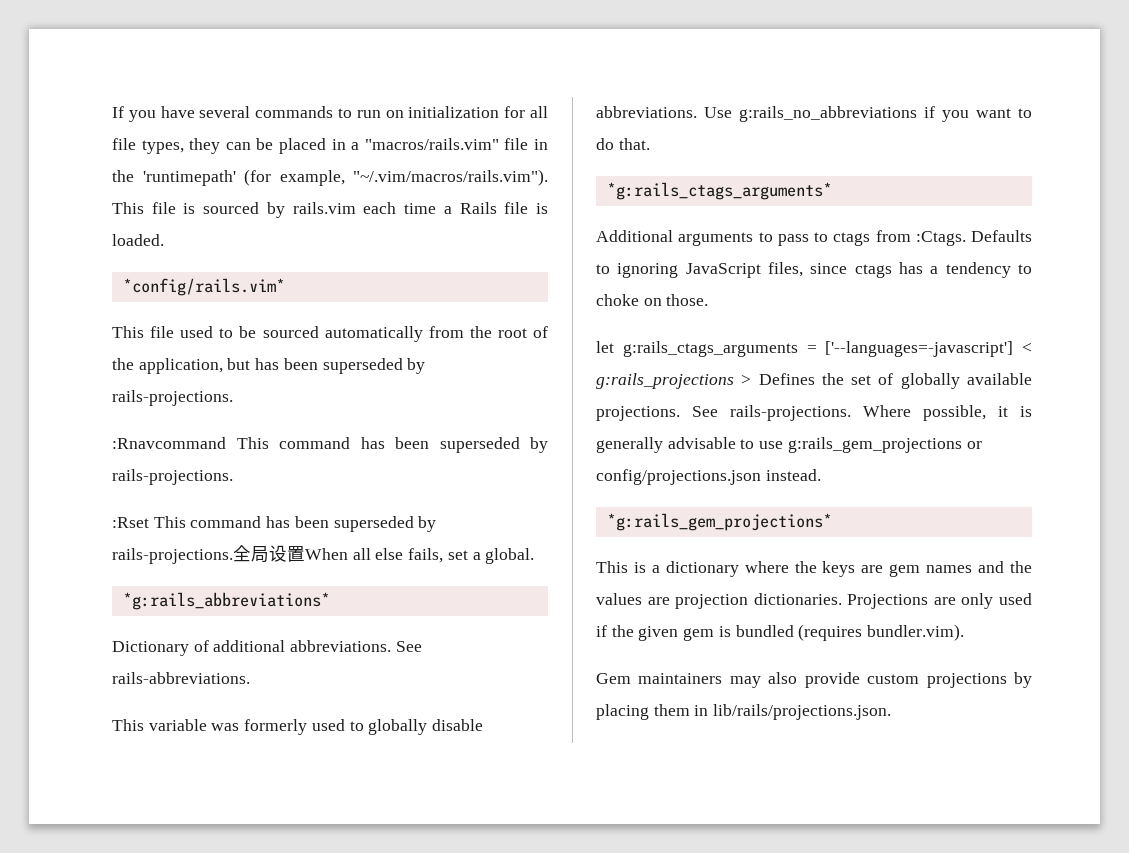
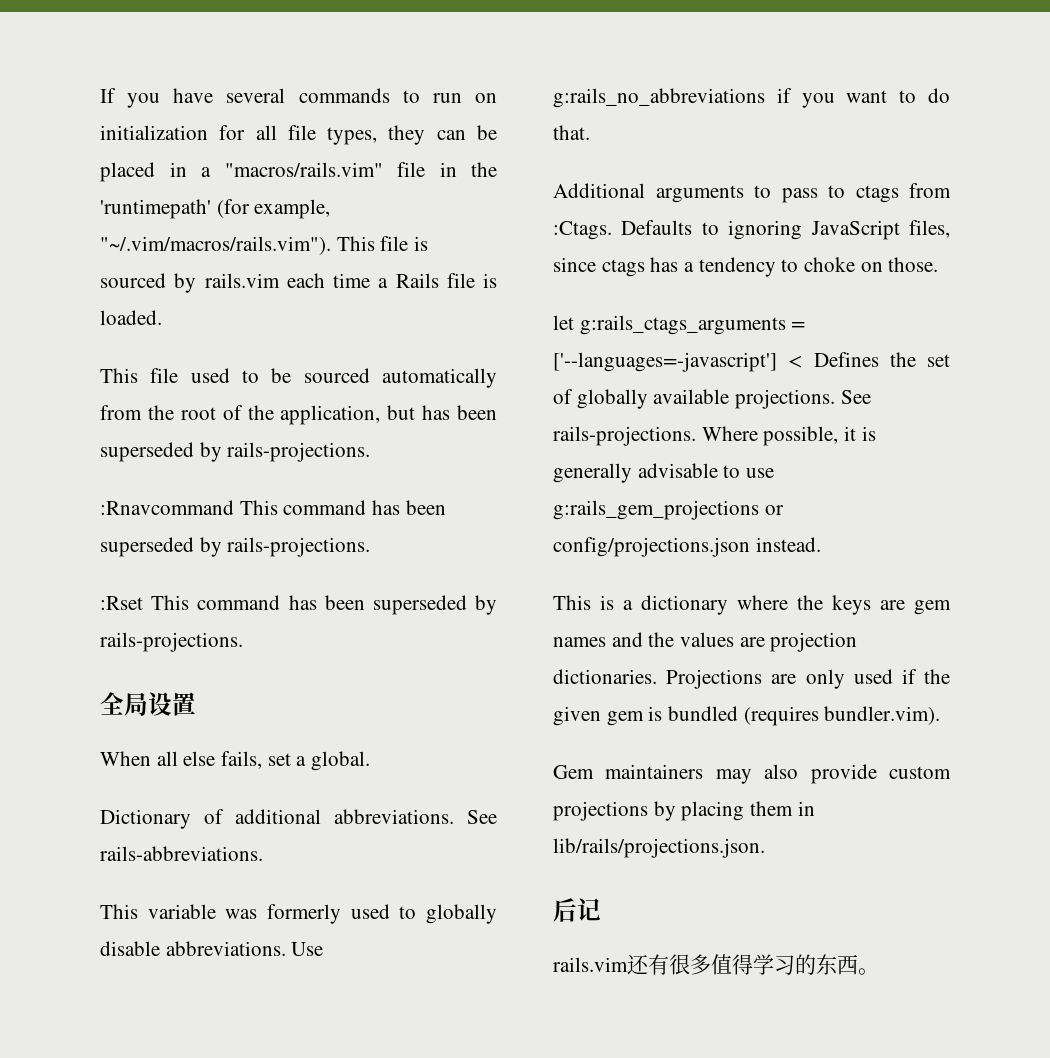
- *config/rails.vim*
- :Rset This command has been superseded by rails-projections.全局设置When all else fails, set a global.
+ :Rset This command has been superseded by rails-projections.
+ 全局设置
+ When all else fails, set a global.
- *g:rails_abbreviations*
- *g:rails_ctags_arguments*
- let g:rails_ctags_arguments = ['--languages=-javascript'] < g:rails_projections > Defines the set of globally available projections.
+ let g:rails_ctags_arguments = ['--languages=-javascript'] < Defines the set of globally available projections.
- *g:rails_gem_projections*
+ 后记
+ rails.vim还有很多值得学习的东西。

